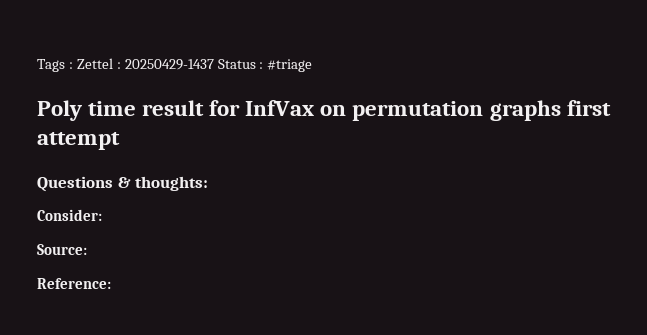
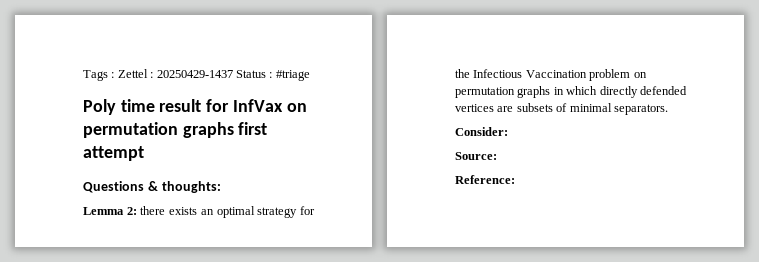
+ Lemma 2: there exists an optimal strategy for the Infectious Vaccination problem on permutation graphs in which directly defended vertices are subsets of minimal separators.

